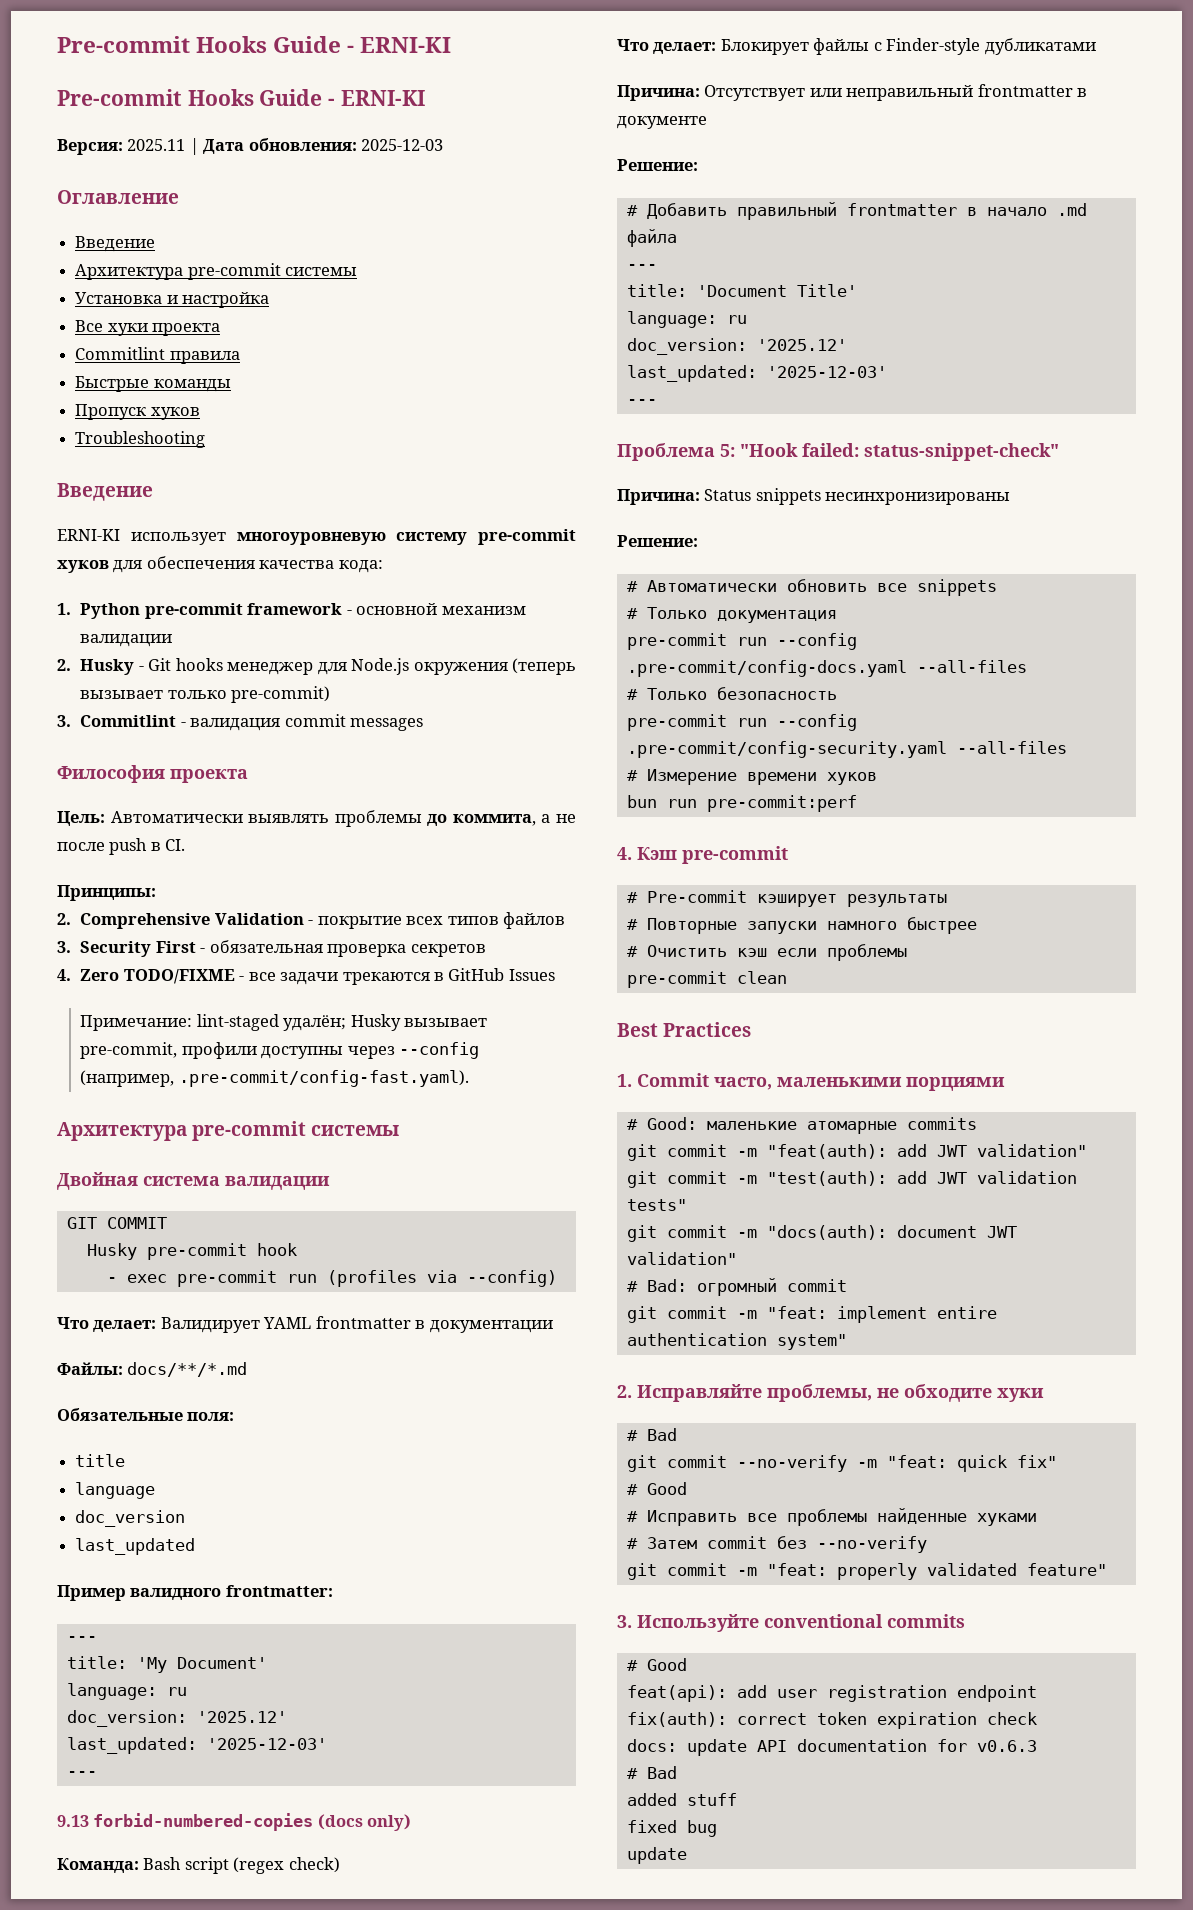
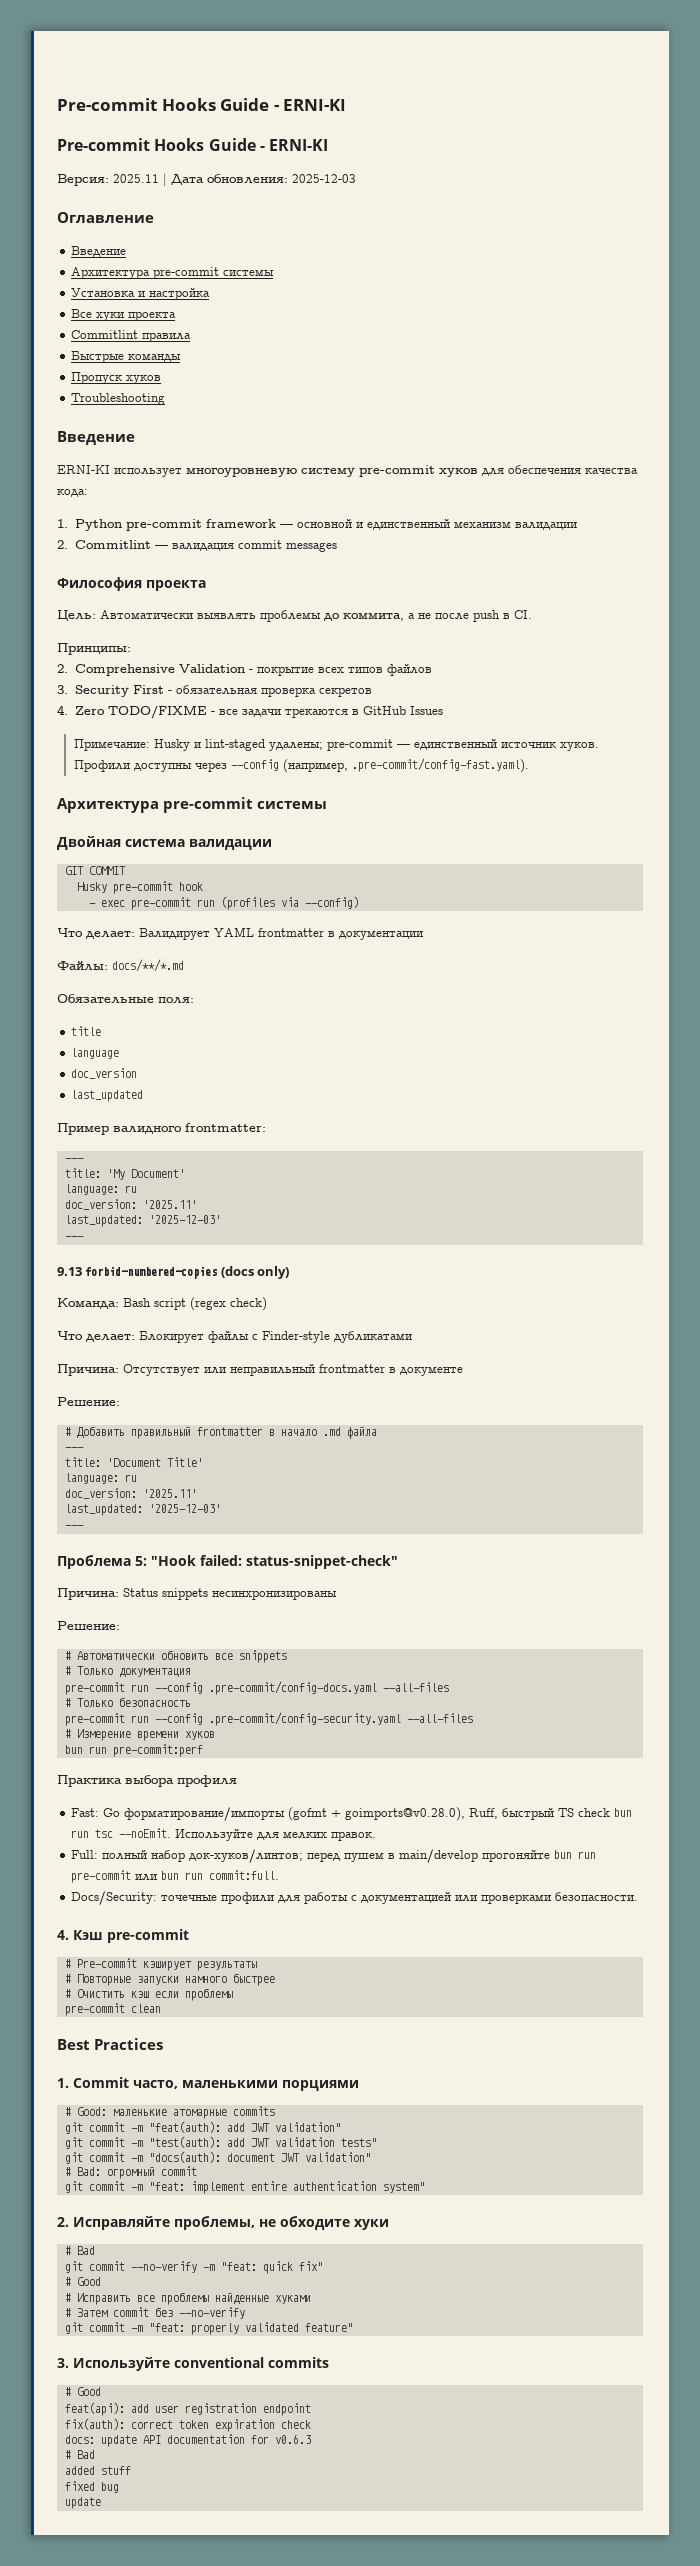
- 1. Python pre-commit framework - основной механизм валидации
+ 1. Python pre-commit framework — основной и единственный механизм валидации
- 2. Husky - Git hooks менеджер для Node.js окружения (теперь вызывает только pre-commit)
- 3. Commitlint - валидация commit messages
+ 2. Commitlint — валидация commit messages
- Примечание: lint-staged удалён; Husky вызывает pre-commit, профили доступны через --config (например, .pre-commit/config-fast.yaml).
+ Примечание: Husky и lint-staged удалены; pre-commit — единственный источник хуков. Профили доступны через --config (например, .pre-commit/config-fast.yaml).
  title: 'My Document'
  language: ru
- doc_version: '2025.12'
+ doc_version: '2025.11'
  title: 'Document Title'
  language: ru
- doc_version: '2025.12'
+ doc_version: '2025.11'
+ Практика выбора профиля
+ Fast: Go форматирование/импорты (gofmt + goimports@v0.28.0), Ruff, быстрый TS check bun run tsc --noEmit. Используйте для мелких правок.
+ Full: полный набор док-хуков/линтов; перед пушем в main/develop прогоняйте bun run pre-commit или bun run commit:full.
+ Docs/Security: точечные профили для работы с документацией или проверками безопасности.

